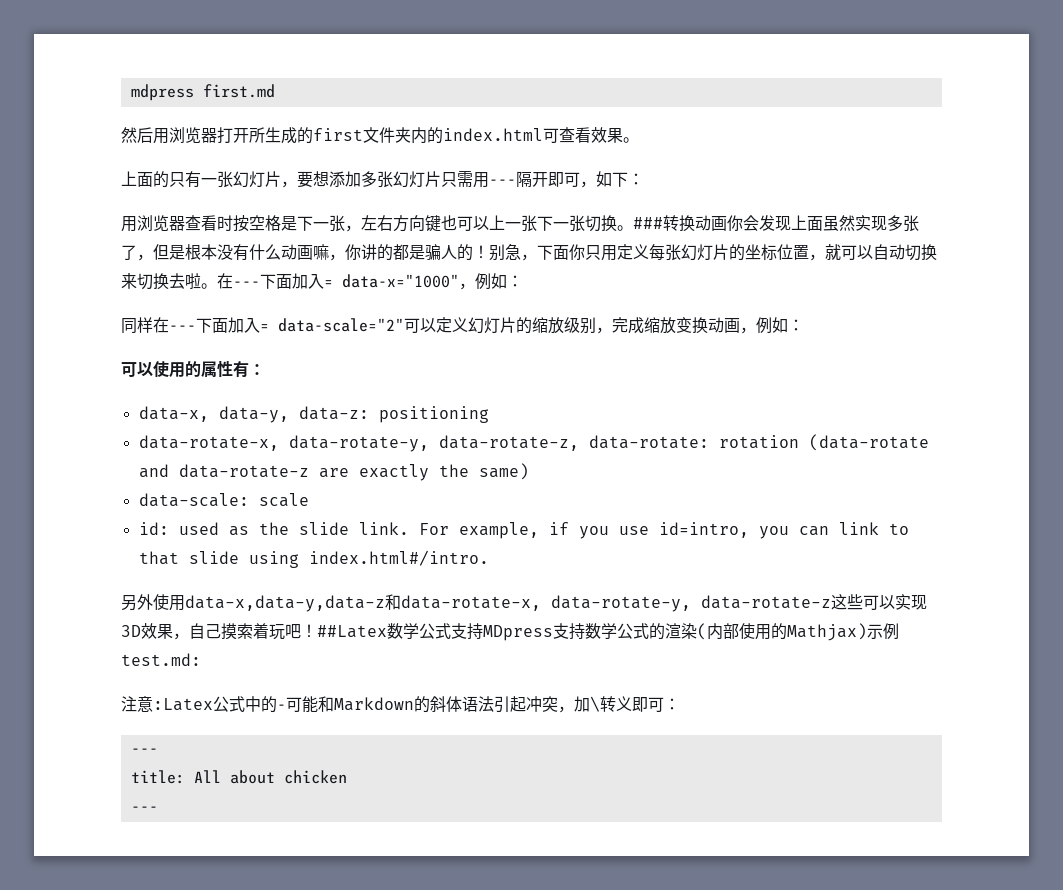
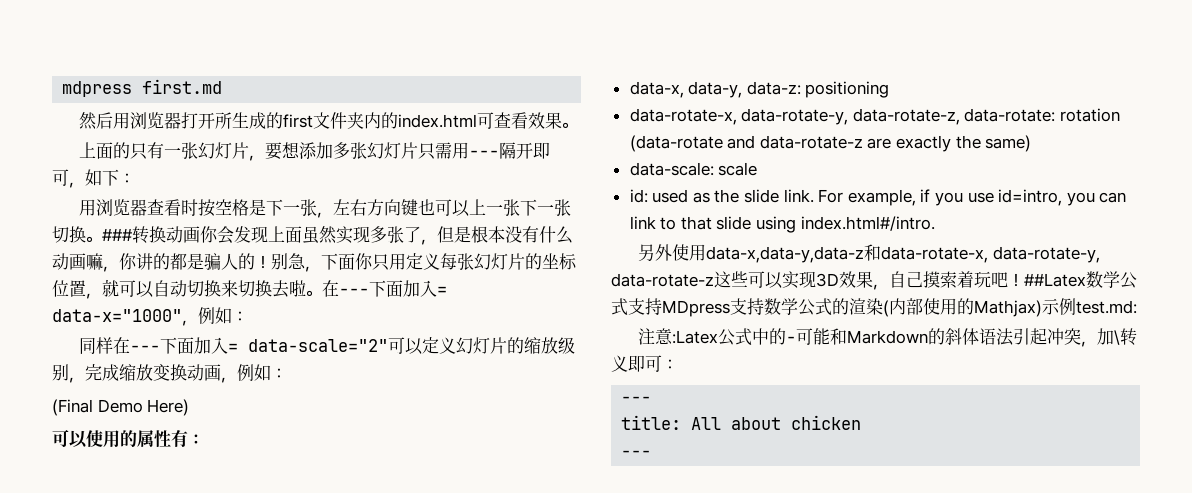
+ (Final Demo Here)

